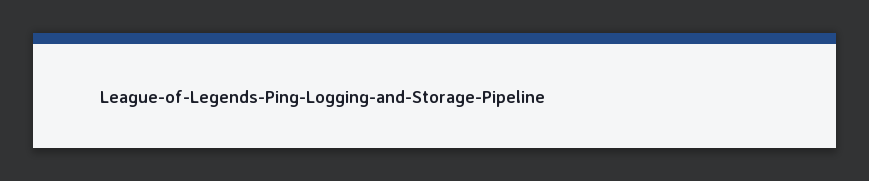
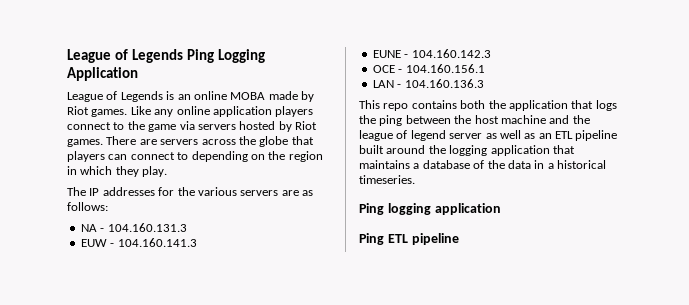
- League-of-Legends-Ping-Logging-and-Storage-Pipeline
+ League of Legends Ping Logging Application
+ League of Legends is an online MOBA made by Riot games. Like any online application players connect to the game via servers hosted by Riot games. There are servers across the globe that players can connect to depending on the region in which they play.
+ The IP addresses for the various servers are as follows:
+ NA - 104.160.131.3
+ EUW - 104.160.141.3
+ EUNE - 104.160.142.3
+ OCE - 104.160.156.1
+ LAN - 104.160.136.3
+ This repo contains both the application that logs the ping between the host machine and the league of legend server as well as an ETL pipeline built around the logging application that maintains a database of the data in a historical timeseries.
+ Ping logging application
+ Ping ETL pipeline

